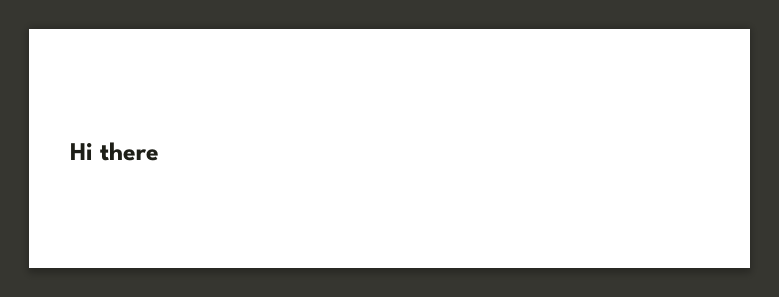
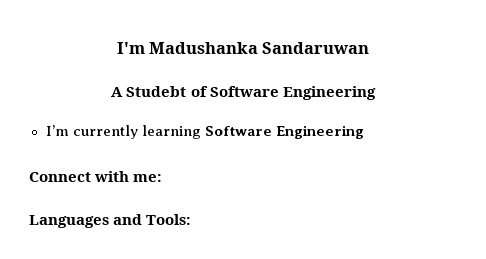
- Hi there
+ I'm Madushanka Sandaruwan
+ A Studebt of Software Engineering
+ I’m currently learning Software Engineering
+ Connect with me:
+ Languages and Tools:

